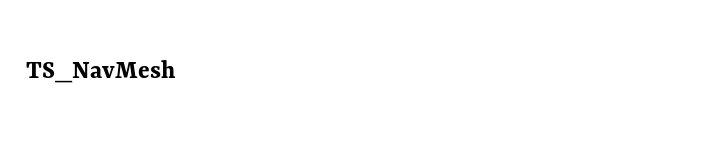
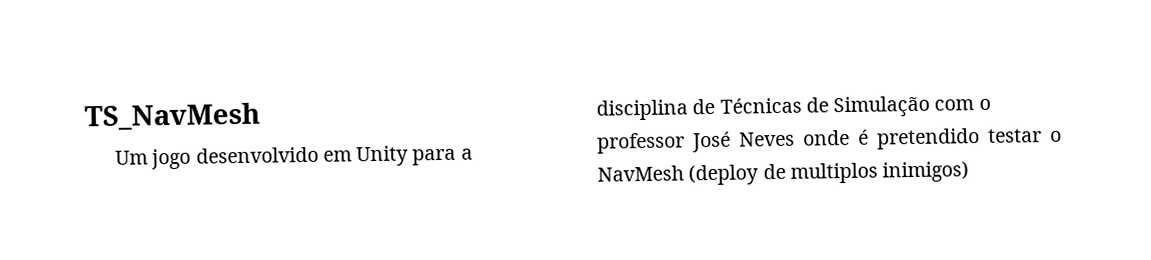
+ Um jogo desenvolvido em Unity para a disciplina de Técnicas de Simulação com o professor José Neves onde é pretendido testar o NavMesh (deploy de multiplos inimigos)

